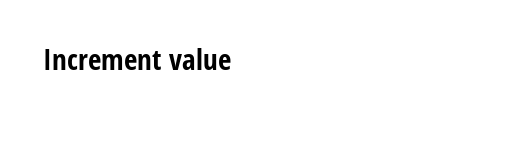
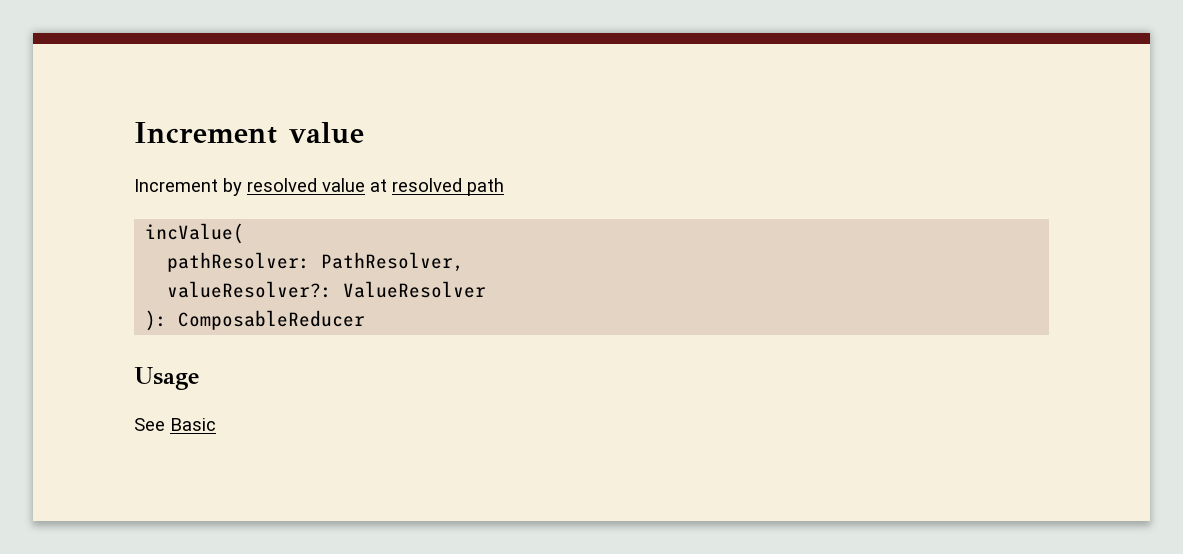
+ Increment by resolved value at resolved path
+ incValue(
+ pathResolver: PathResolver,
+ valueResolver?: ValueResolver
+ ): ComposableReducer
+ Usage
+ See Basic

